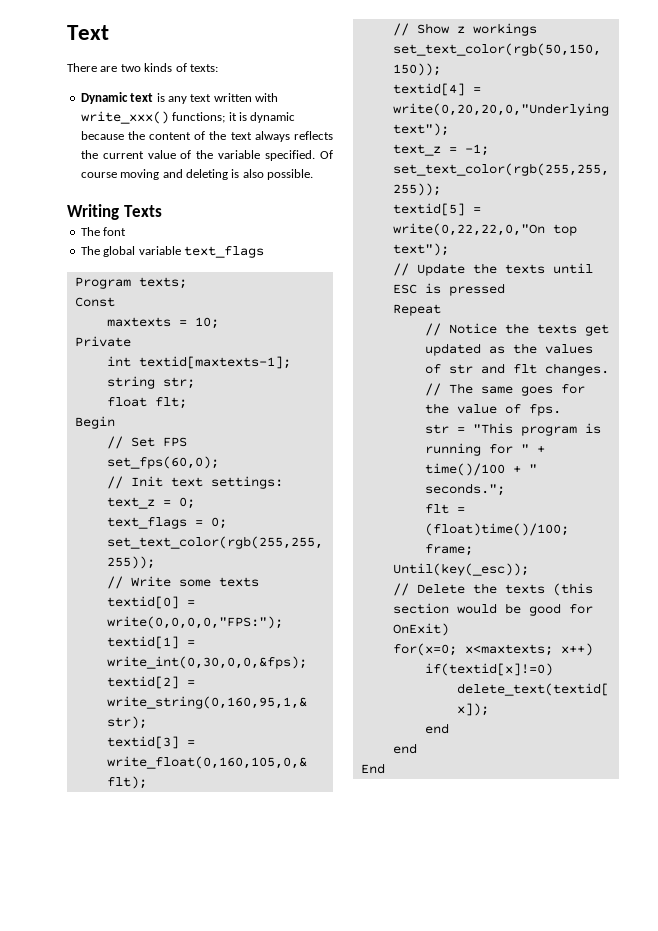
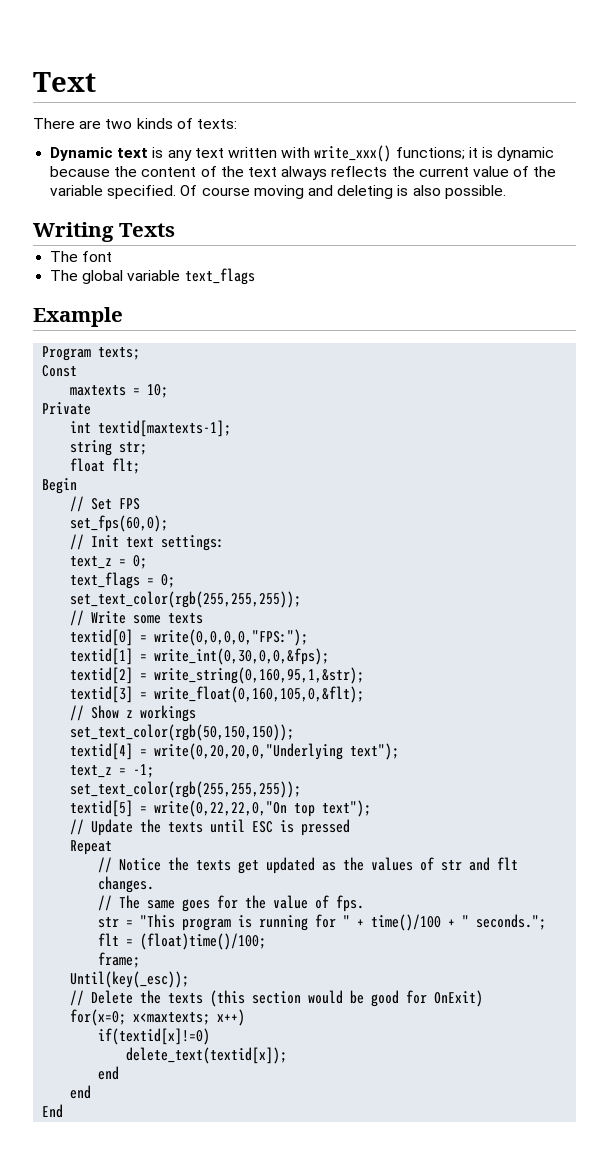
+ Example

